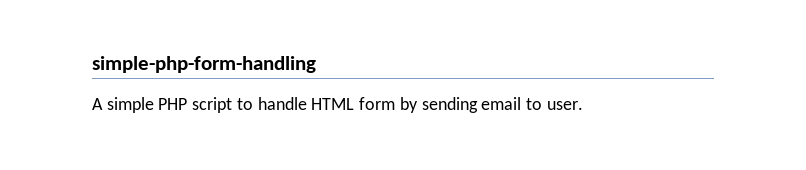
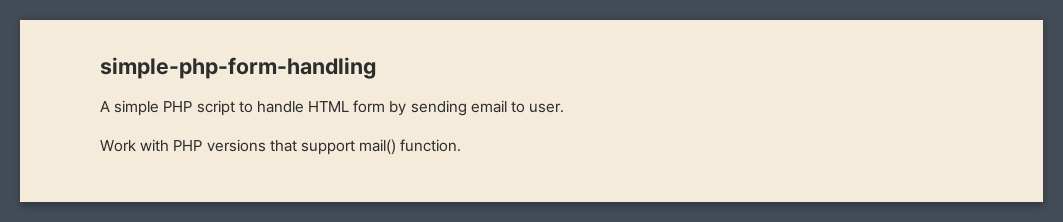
+ Work with PHP versions that support mail() function.

